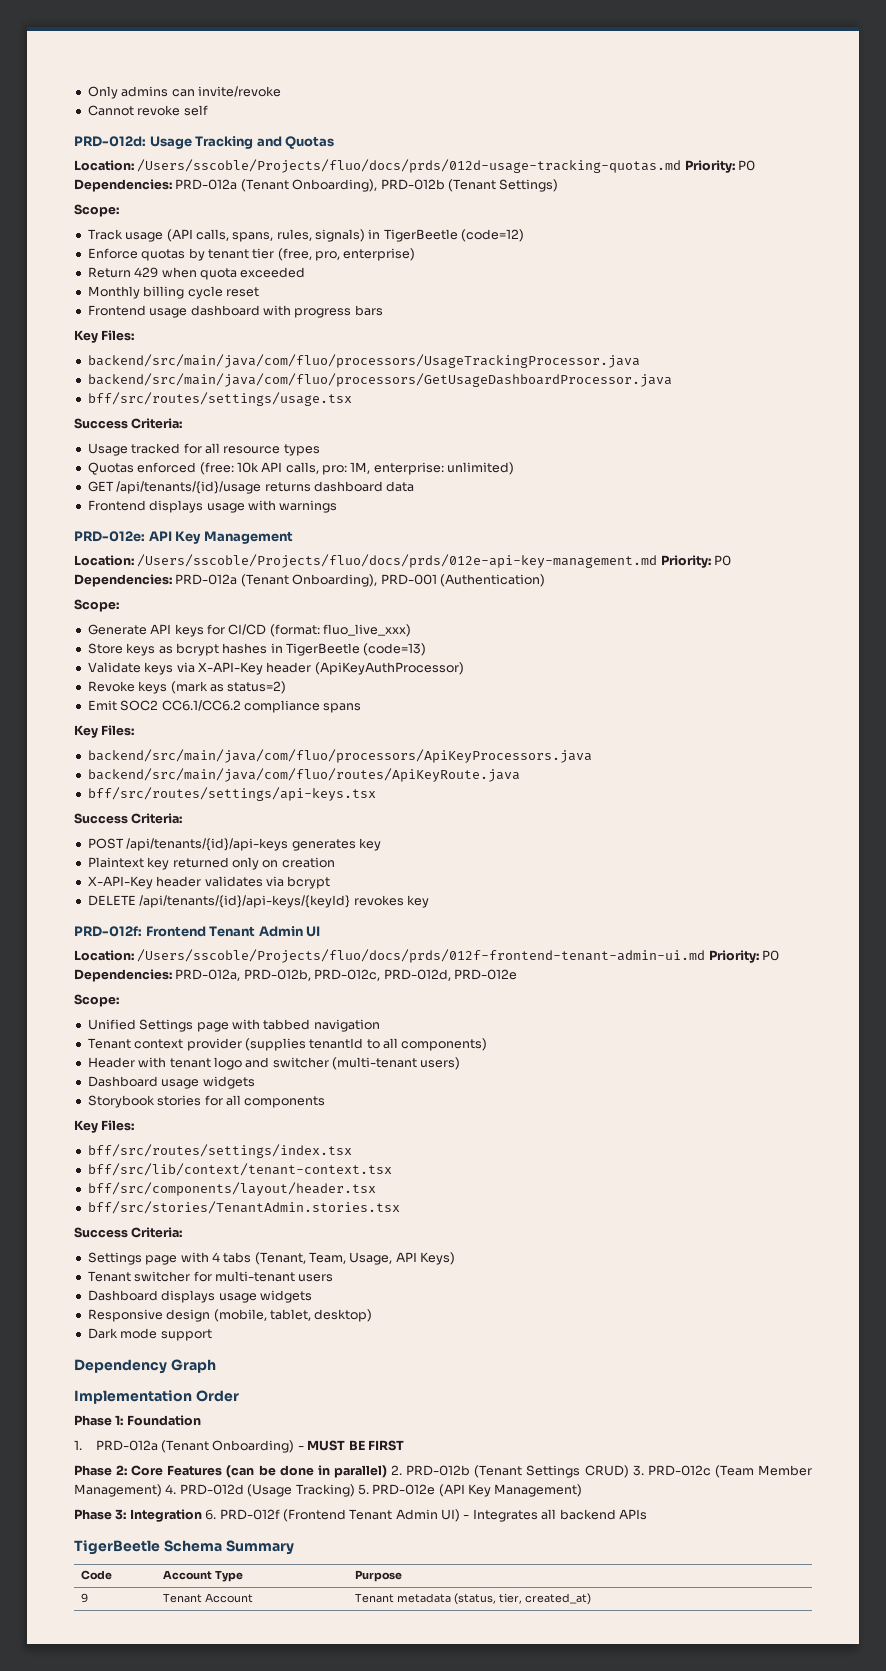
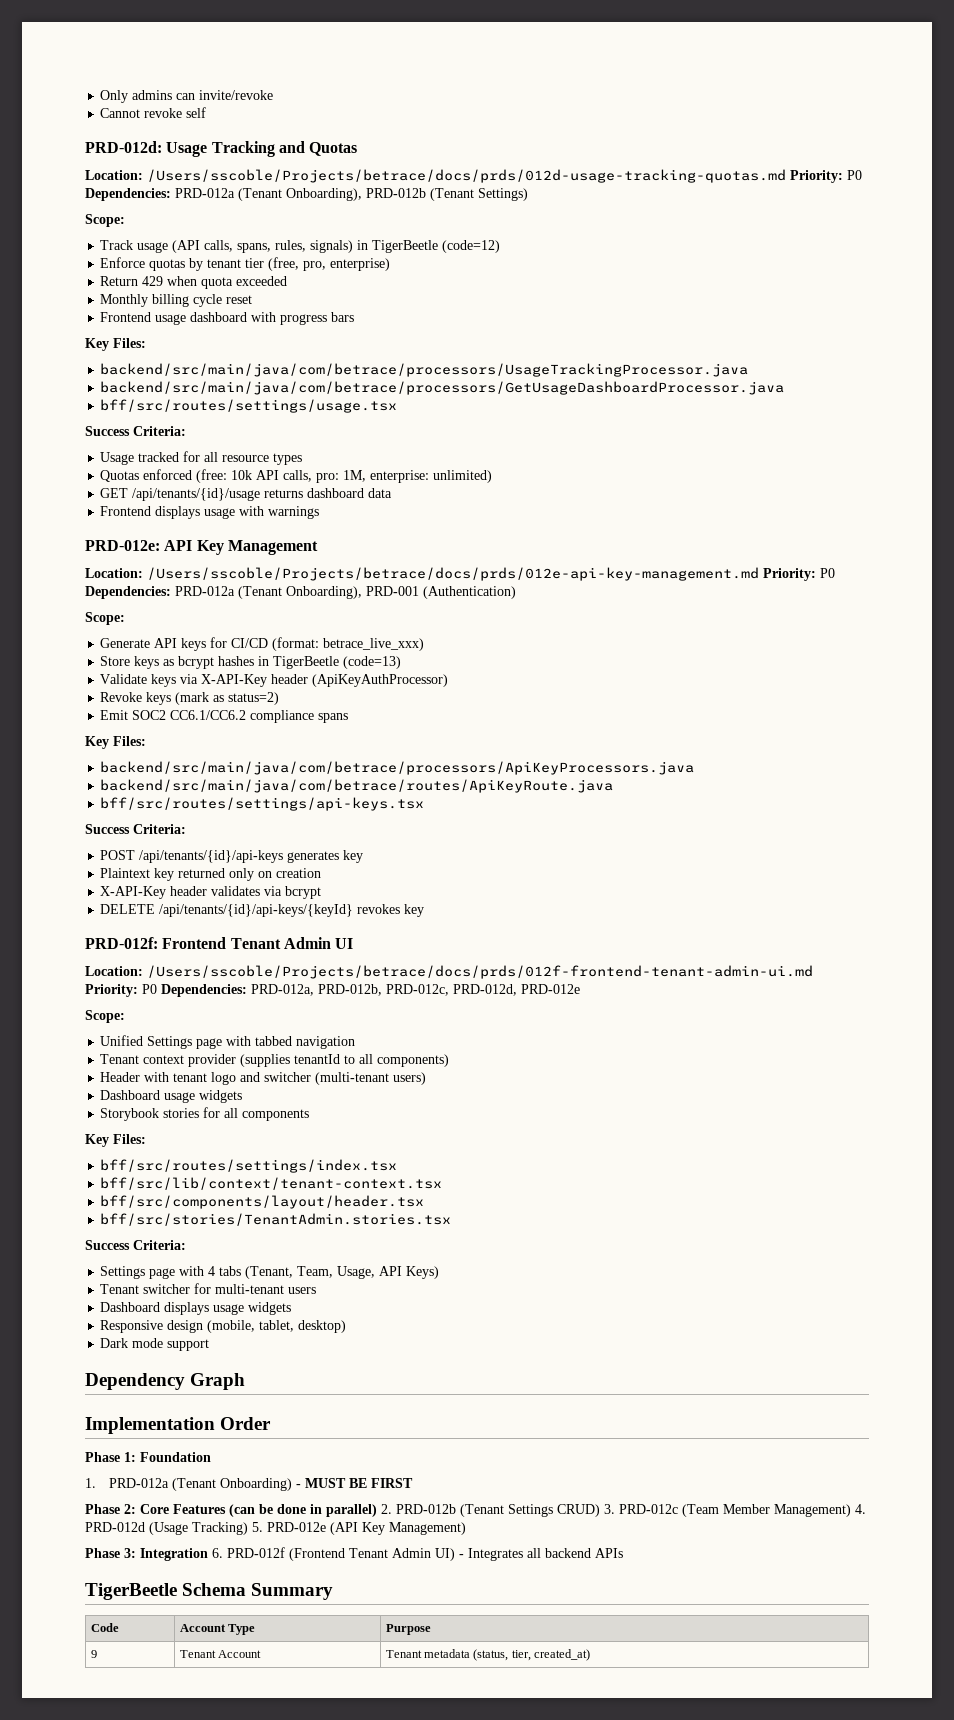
- Location: /Users/sscoble/Projects/fluo/docs/prds/012d-usage-tracking-quotas.md Priority: P0 Dependencies: PRD-012a (Tenant Onboarding), PRD-012b (Tenant Settings)
+ Location: /Users/sscoble/Projects/betrace/docs/prds/012d-usage-tracking-quotas.md Priority: P0 Dependencies: PRD-012a (Tenant Onboarding), PRD-012b (Tenant Settings)
- backend/src/main/java/com/fluo/processors/UsageTrackingProcessor.java
- backend/src/main/java/com/fluo/processors/GetUsageDashboardProcessor.java
+ backend/src/main/java/com/betrace/processors/UsageTrackingProcessor.java
+ backend/src/main/java/com/betrace/processors/GetUsageDashboardProcessor.java
- Location: /Users/sscoble/Projects/fluo/docs/prds/012e-api-key-management.md Priority: P0 Dependencies: PRD-012a (Tenant Onboarding), PRD-001 (Authentication)
+ Location: /Users/sscoble/Projects/betrace/docs/prds/012e-api-key-management.md Priority: P0 Dependencies: PRD-012a (Tenant Onboarding), PRD-001 (Authentication)
- Generate API keys for CI/CD (format: fluo_live_xxx)
+ Generate API keys for CI/CD (format: betrace_live_xxx)
- backend/src/main/java/com/fluo/processors/ApiKeyProcessors.java
- backend/src/main/java/com/fluo/routes/ApiKeyRoute.java
+ backend/src/main/java/com/betrace/processors/ApiKeyProcessors.java
+ backend/src/main/java/com/betrace/routes/ApiKeyRoute.java
- Location: /Users/sscoble/Projects/fluo/docs/prds/012f-frontend-tenant-admin-ui.md Priority: P0 Dependencies: PRD-012a, PRD-012b, PRD-012c, PRD-012d, PRD-012e
+ Location: /Users/sscoble/Projects/betrace/docs/prds/012f-frontend-tenant-admin-ui.md Priority: P0 Dependencies: PRD-012a, PRD-012b, PRD-012c, PRD-012d, PRD-012e

